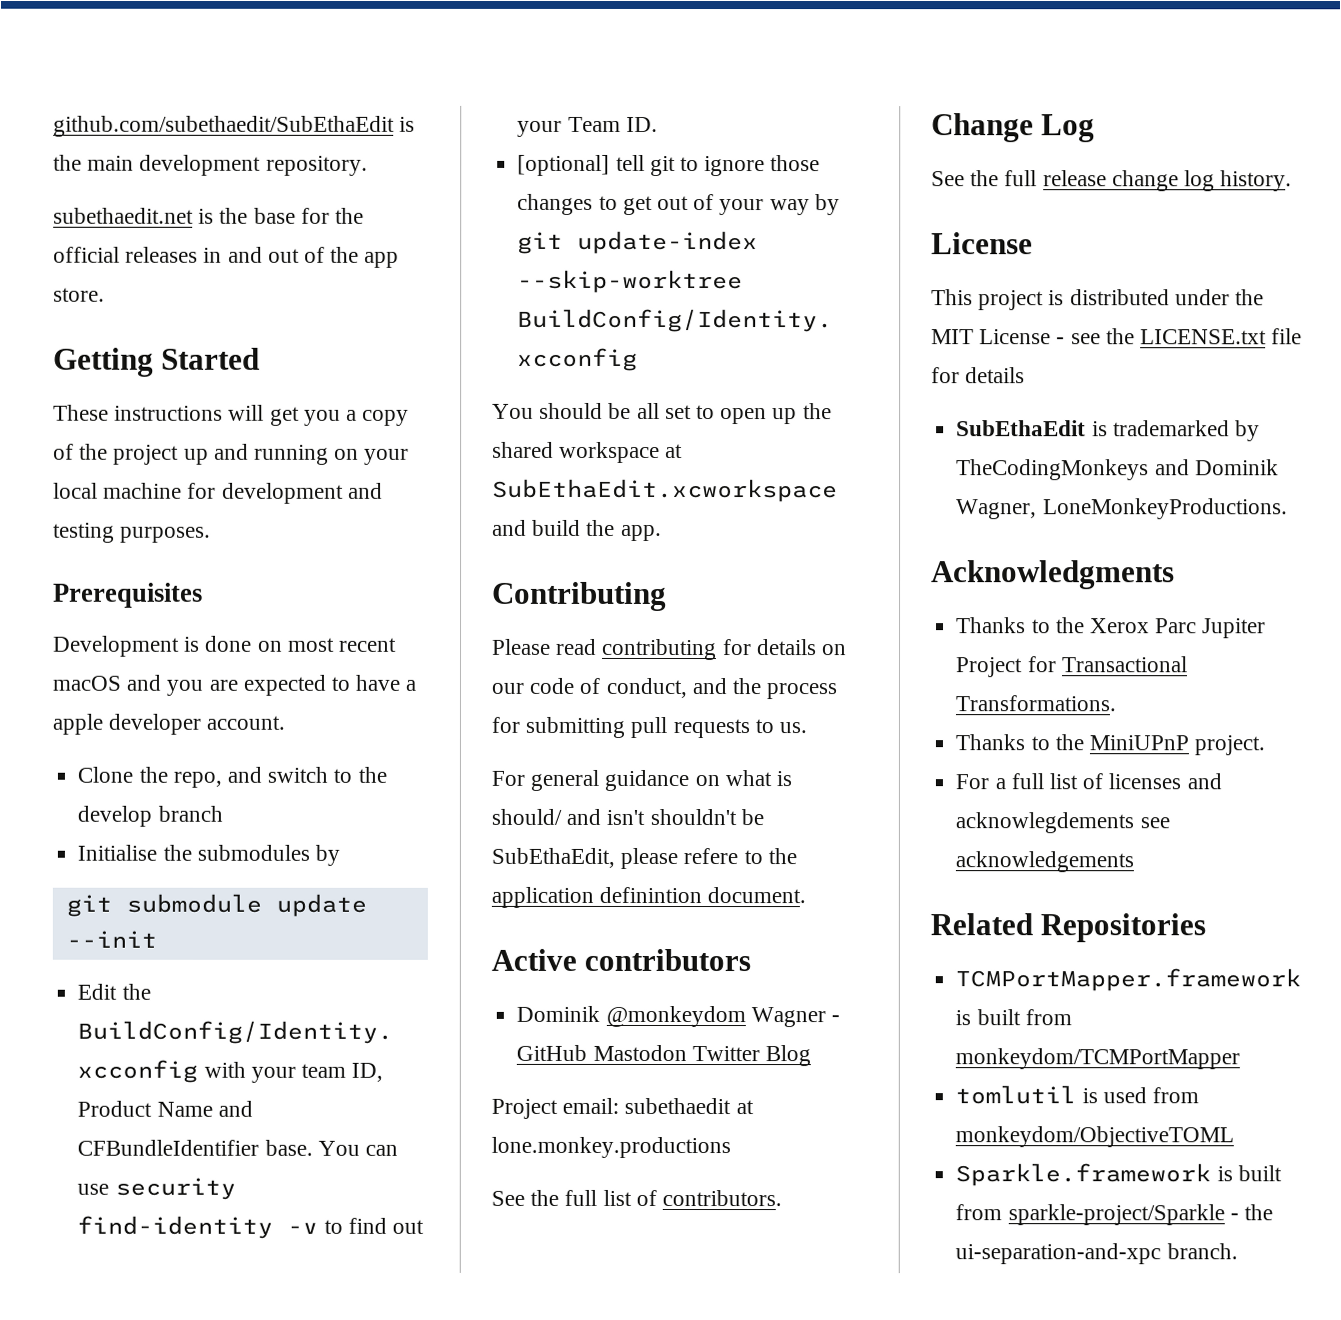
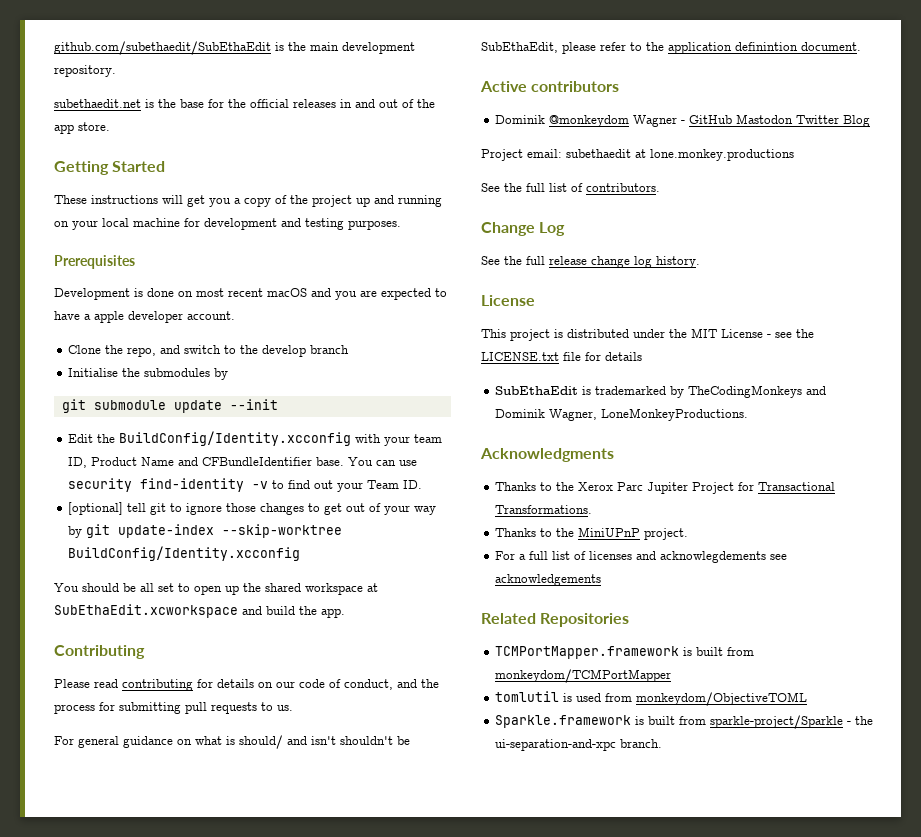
- For general guidance on what is should/ and isn't shouldn't be SubEthaEdit, please refere to the application definintion document.
+ For general guidance on what is should/ and isn't shouldn't be SubEthaEdit, please refer to the application definintion document.

